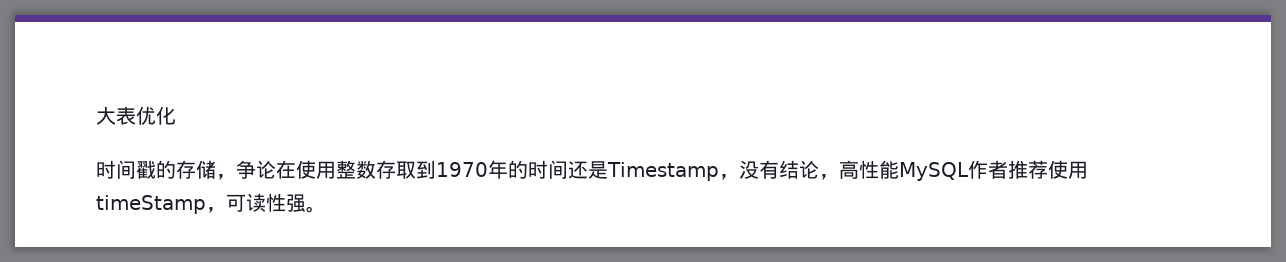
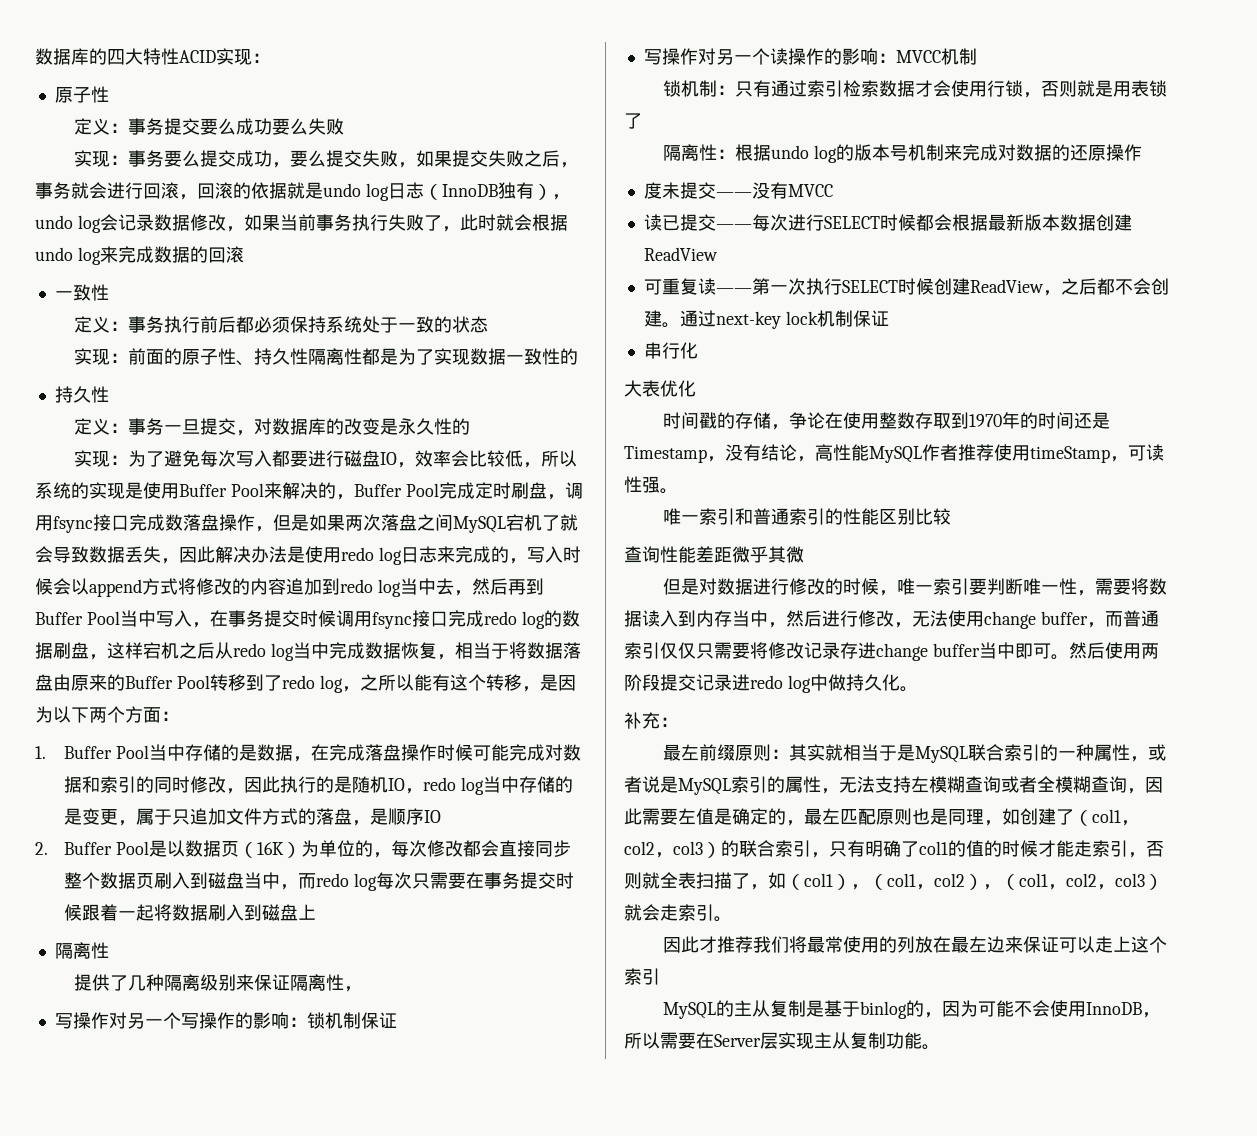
+ 数据库的四大特性ACID实现：
+ 原子性
+ 定义：事务提交要么成功要么失败
+ 实现：事务要么提交成功，要么提交失败，如果提交失败之后，事务就会进行回滚，回滚的依据就是undo log日志（InnoDB独有），undo log会记录数据修改，如果当前事务执行失败了，此时就会根据undo log来完成数据的回滚
+ 一致性
+ 定义：事务执行前后都必须保持系统处于一致的状态
+ 实现：前面的原子性、持久性隔离性都是为了实现数据一致性的
+ 持久性
+ 定义：事务一旦提交，对数据库的改变是永久性的
+ 实现：为了避免每次写入都要进行磁盘IO，效率会比较低，所以系统的实现是使用Buffer Pool来解决的，Buffer Pool完成定时刷盘，调用fsync接口完成数落盘操作，但是如果两次落盘之间MySQL宕机了就会导致数据丢失，因此解决办法是使用redo log日志来完成的，写入时候会以append方式将修改的内容追加到redo log当中去，然后再到Buffer Pool当中写入，在事务提交时候调用fsync接口完成redo log的数据刷盘，这样宕机之后从redo log当中完成数据恢复，相当于将数据落盘由原来的Buffer Pool转移到了redo log，之所以能有这个转移，是因为以下两个方面：
+ 1. Buffer Pool当中存储的是数据，在完成落盘操作时候可能完成对数据和索引的同时修改，因此执行的是随机IO，redo log当中存储的是变更，属于只追加文件方式的落盘，是顺序IO
+ 2. Buffer Pool是以数据页（16K）为单位的，每次修改都会直接同步整个数据页刷入到磁盘当中，而redo log每次只需要在事务提交时候跟着一起将数据刷入到磁盘上
+ 隔离性
+ 提供了几种隔离级别来保证隔离性，
+ 写操作对另一个写操作的影响：锁机制保证
+ 写操作对另一个读操作的影响：MVCC机制
+ 锁机制：只有通过索引检索数据才会使用行锁，否则就是用表锁了
+ 隔离性：根据undo log的版本号机制来完成对数据的还原操作
+ 度未提交——没有MVCC
+ 读已提交——每次进行SELECT时候都会根据最新版本数据创建ReadView
+ 可重复读——第一次执行SELECT时候创建ReadView，之后都不会创建。通过next-key lock机制保证
+ 串行化
+ 唯一索引和普通索引的性能区别比较
+ 查询性能差距微乎其微
+ 但是对数据进行修改的时候，唯一索引要判断唯一性，需要将数据读入到内存当中，然后进行修改，无法使用change buffer，而普通索引仅仅只需要将修改记录存进change buffer当中即可。然后使用两阶段提交记录进redo log中做持久化。
+ 补充：
+ 最左前缀原则：其实就相当于是MySQL联合索引的一种属性，或者说是MySQL索引的属性，无法支持左模糊查询或者全模糊查询，因此需要左值是确定的，最左匹配原则也是同理，如创建了（col1，col2，col3）的联合索引，只有明确了col1的值的时候才能走索引，否则就全表扫描了，如（col1），（col1，col2），（col1，col2，col3）就会走索引。
+ 因此才推荐我们将最常使用的列放在最左边来保证可以走上这个索引
+ MySQL的主从复制是基于binlog的，因为可能不会使用InnoDB，所以需要在Server层实现主从复制功能。

